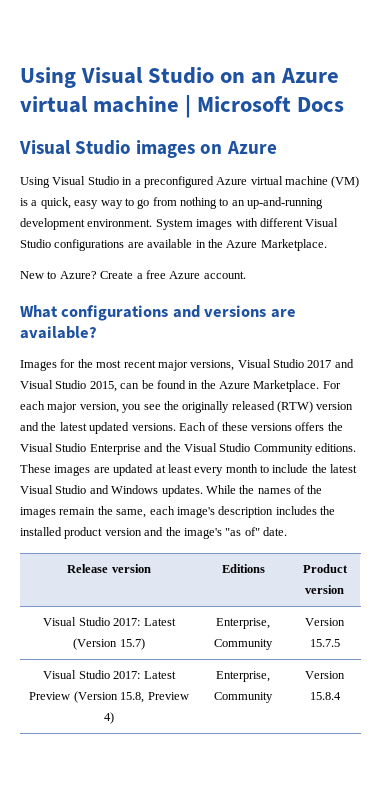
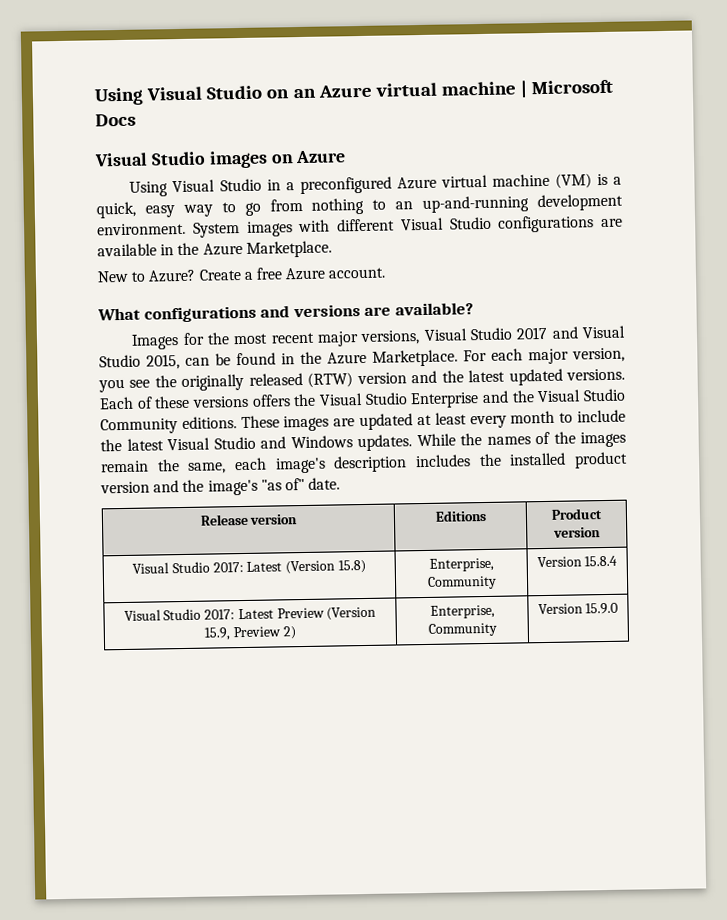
- Visual Studio 2017: Latest (Version 15.7) | Enterprise, Community | Version 15.7.5
+ Visual Studio 2017: Latest (Version 15.8) | Enterprise, Community | Version 15.8.4
- Visual Studio 2017: Latest Preview (Version 15.8, Preview 4) | Enterprise, Community | Version 15.8.4
+ Visual Studio 2017: Latest Preview (Version 15.9, Preview 2) | Enterprise, Community | Version 15.9.0

